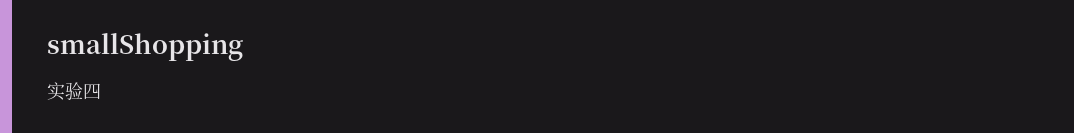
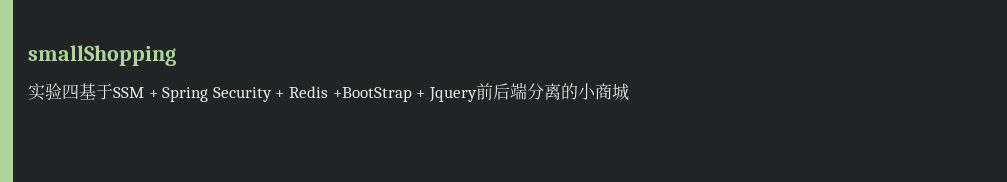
- 实验四
+ 实验四基于SSM + Spring Security + Redis +BootStrap + Jquery前后端分离的小商城

